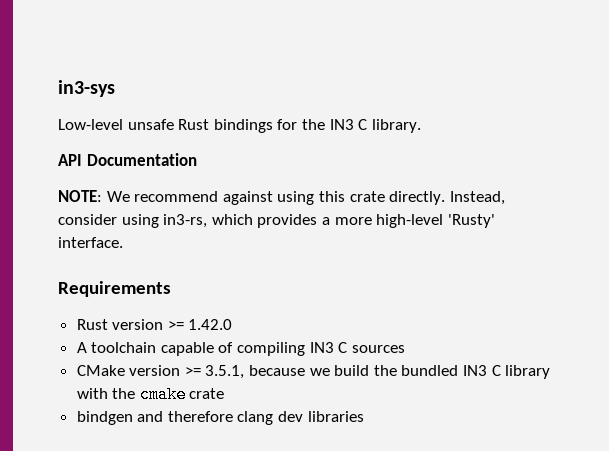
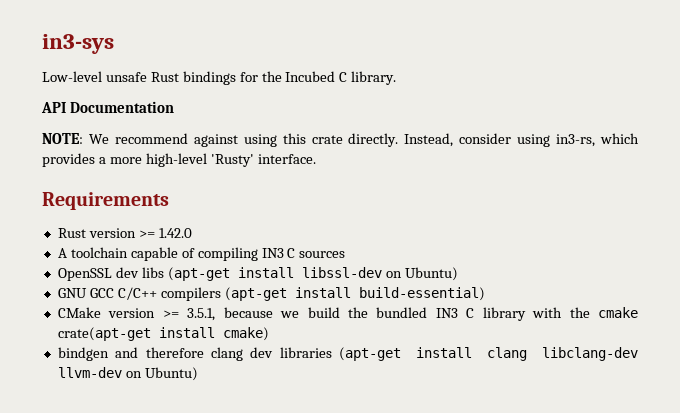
- Low-level unsafe Rust bindings for the IN3 C library.
+ Low-level unsafe Rust bindings for the Incubed C library.
+ OpenSSL dev libs (apt-get install libssl-dev on Ubuntu)
+ GNU GCC C/C++ compilers (apt-get install build-essential)
- CMake version >= 3.5.1, because we build the bundled IN3 C library with the cmake crate
+ CMake version >= 3.5.1, because we build the bundled IN3 C library with the cmake crate(apt-get install cmake)
- bindgen and therefore clang dev libraries
+ bindgen and therefore clang dev libraries (apt-get install clang libclang-dev llvm-dev on Ubuntu)

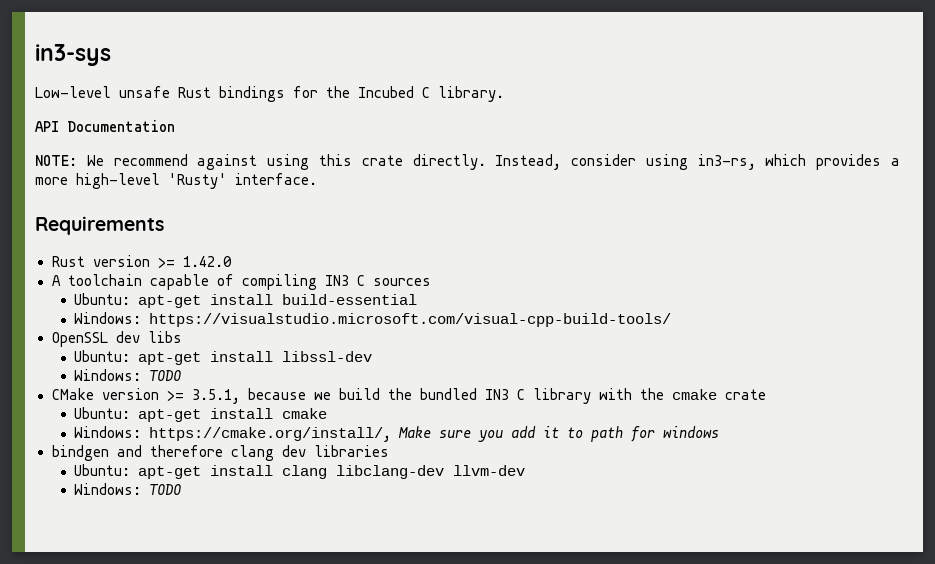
+ Ubuntu: apt-get install build-essential
+ Windows: https://visualstudio.microsoft.com/visual-cpp-build-tools/
- OpenSSL dev libs (apt-get install libssl-dev on Ubuntu)
- GNU GCC C/C++ compilers (apt-get install build-essential)
+ OpenSSL dev libs
+ Ubuntu: apt-get install libssl-dev
+ Windows: TODO
- CMake version >= 3.5.1, because we build the bundled IN3 C library with the cmake crate(apt-get install cmake)
+ CMake version >= 3.5.1, because we build the bundled IN3 C library with the cmake crate
+ Ubuntu: apt-get install cmake
+ Windows: https://cmake.org/install/, Make sure you add it to path for windows
- bindgen and therefore clang dev libraries (apt-get install clang libclang-dev llvm-dev on Ubuntu)
+ bindgen and therefore clang dev libraries
+ Ubuntu: apt-get install clang libclang-dev llvm-dev
+ Windows: TODO

